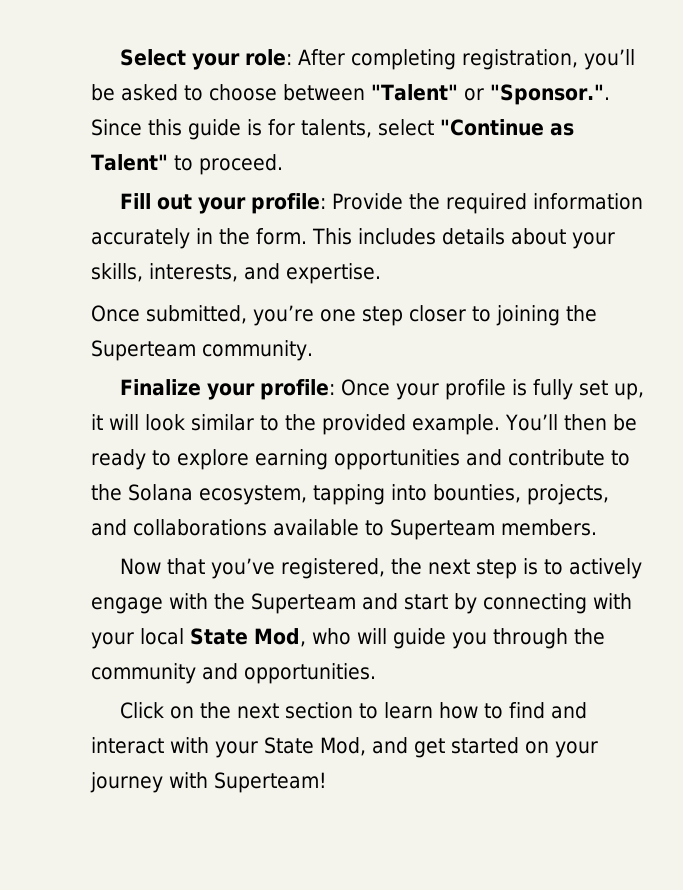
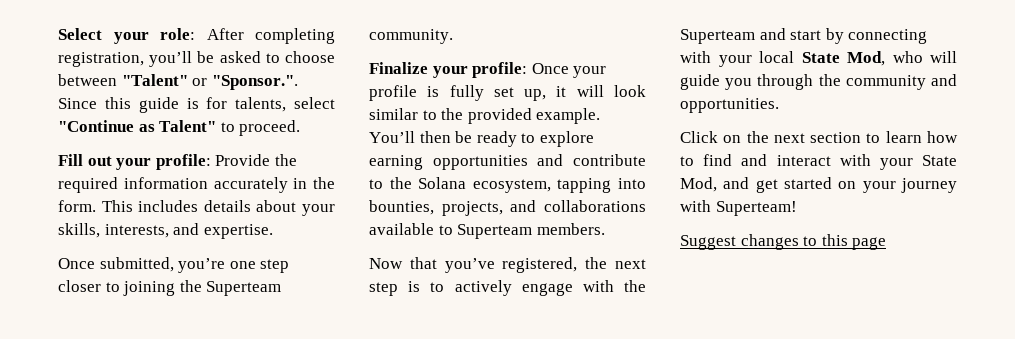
+ Suggest changes to this page

